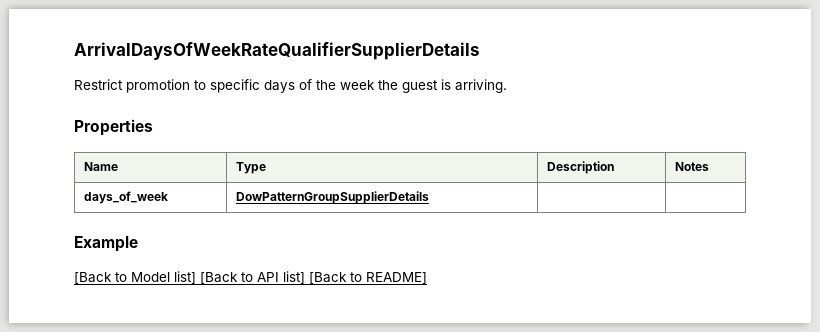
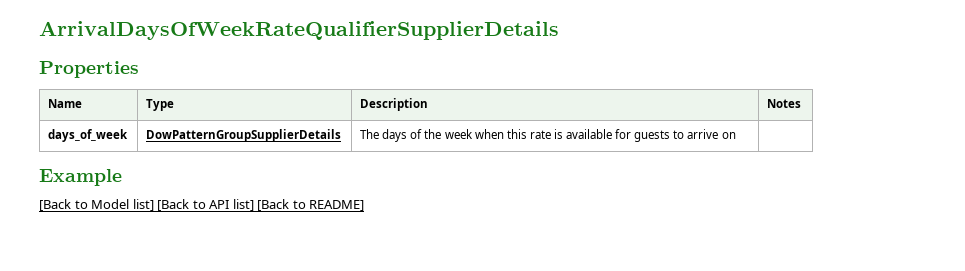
- Restrict promotion to specific days of the week the guest is arriving.
- days_of_week | DowPatternGroupSupplierDetails | |
+ days_of_week | DowPatternGroupSupplierDetails | The days of the week when this rate is available for guests to arrive on |

